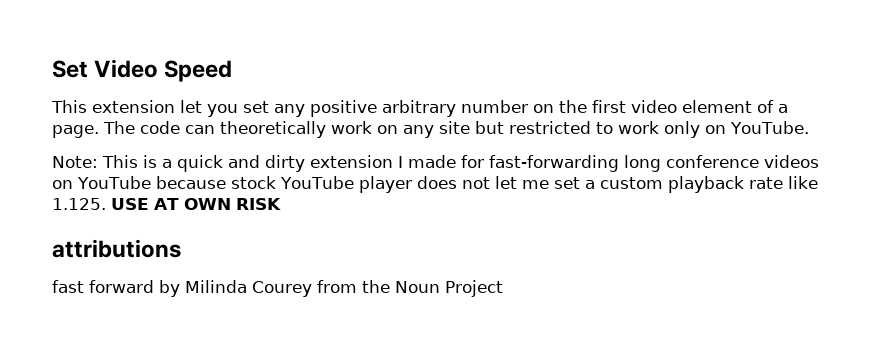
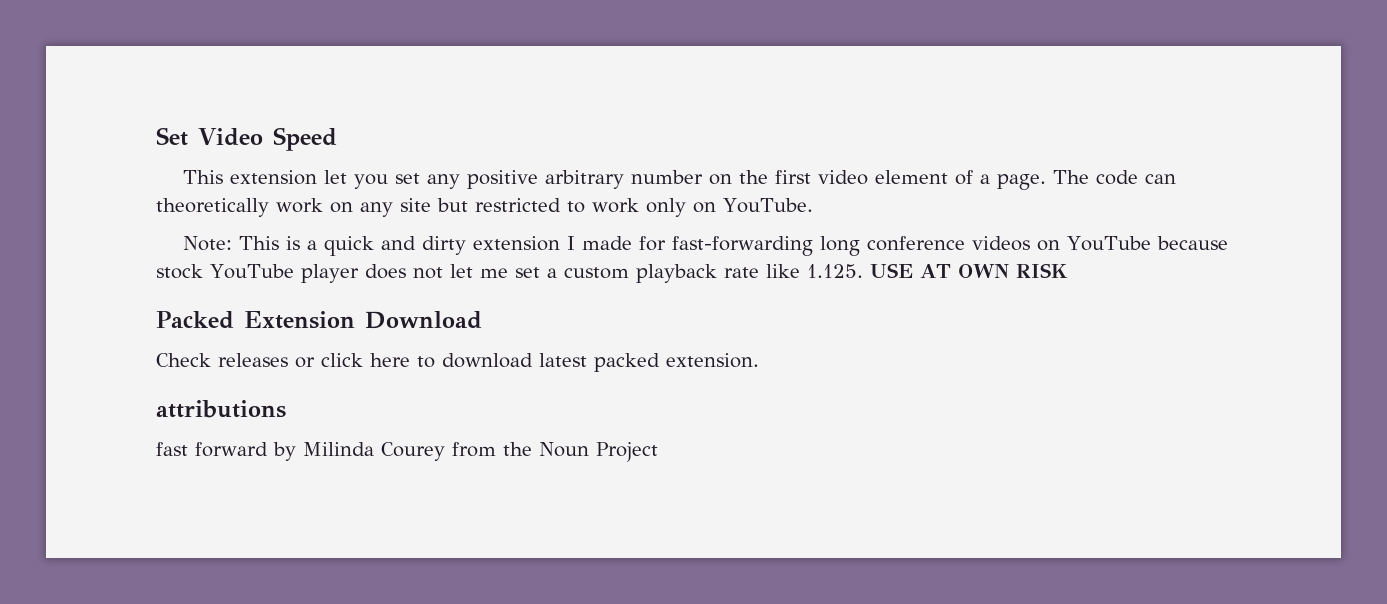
+ Packed Extension Download
+ Check releases or click here to download latest packed extension.

